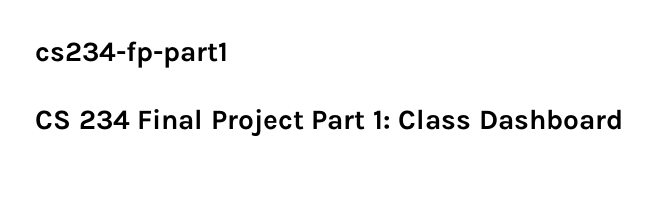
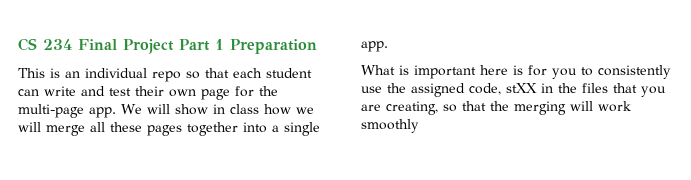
- cs234-fp-part1
- CS 234 Final Project Part 1: Class Dashboard
+ CS 234 Final Project Part 1 Preparation
+ This is an individual repo so that each student can write and test their own page for the multi-page app. We will show in class how we will merge all these pages together into a single app.
+ What is important here is for you to consistently use the assigned code, stXX in the files that you are creating, so that the merging will work smoothly

